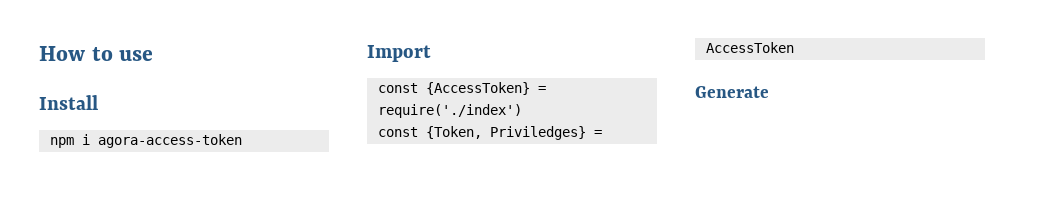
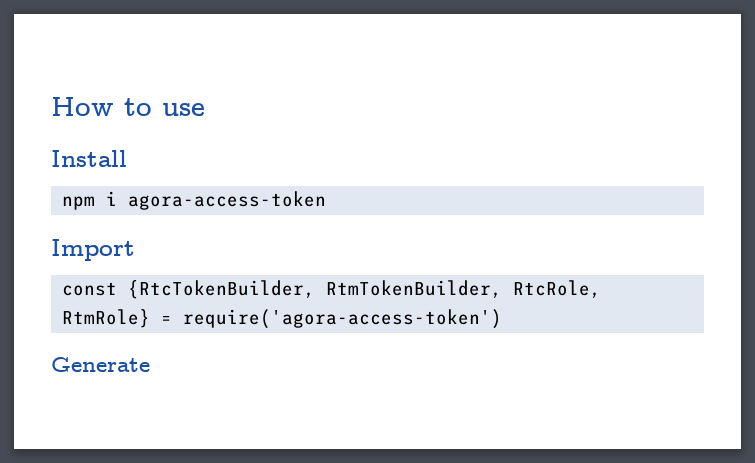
- const {AccessToken} = require('./index')
- const {Token, Priviledges} = AccessToken
+ const {RtcTokenBuilder, RtmTokenBuilder, RtcRole, RtmRole} = require('agora-access-token')

